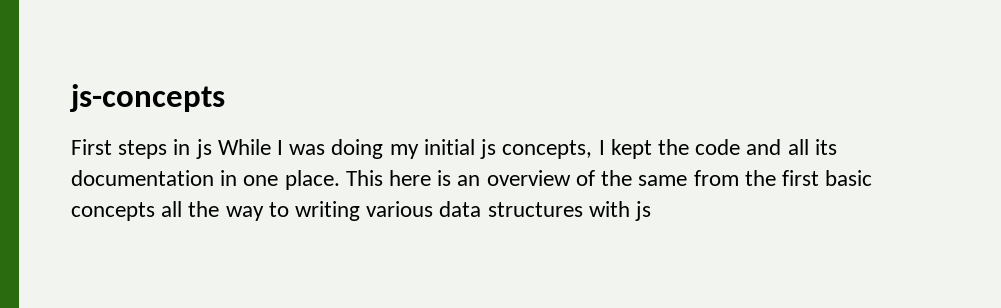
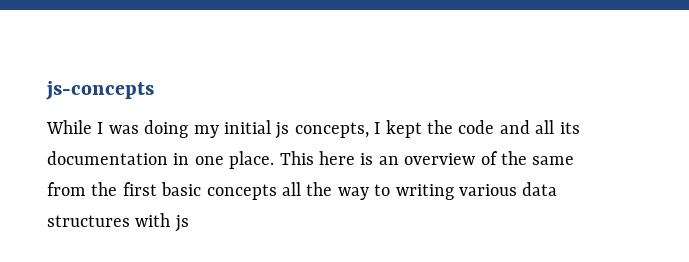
- First steps in js While I was doing my initial js concepts, I kept the code and all its documentation in one place.
+ While I was doing my initial js concepts, I kept the code and all its documentation in one place.

